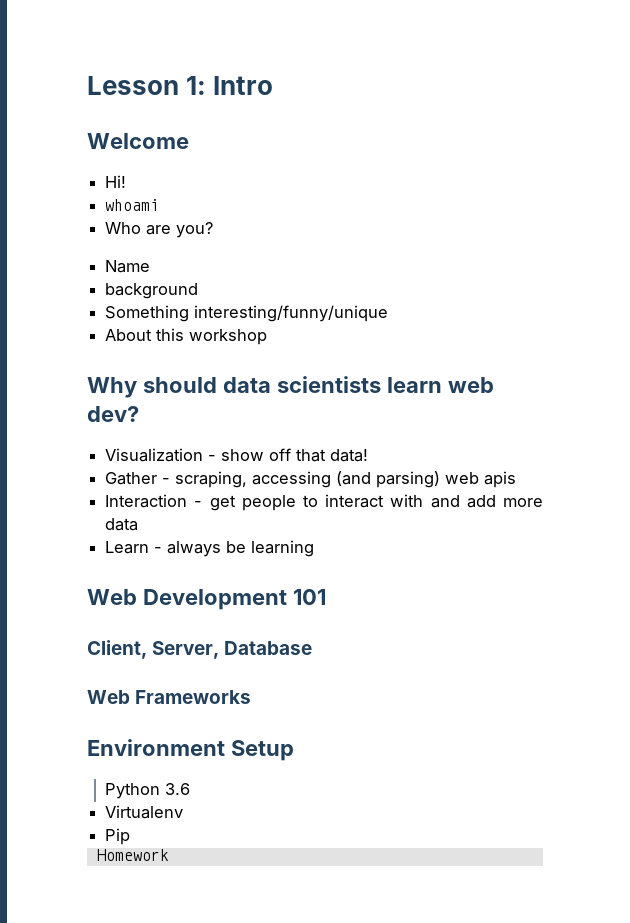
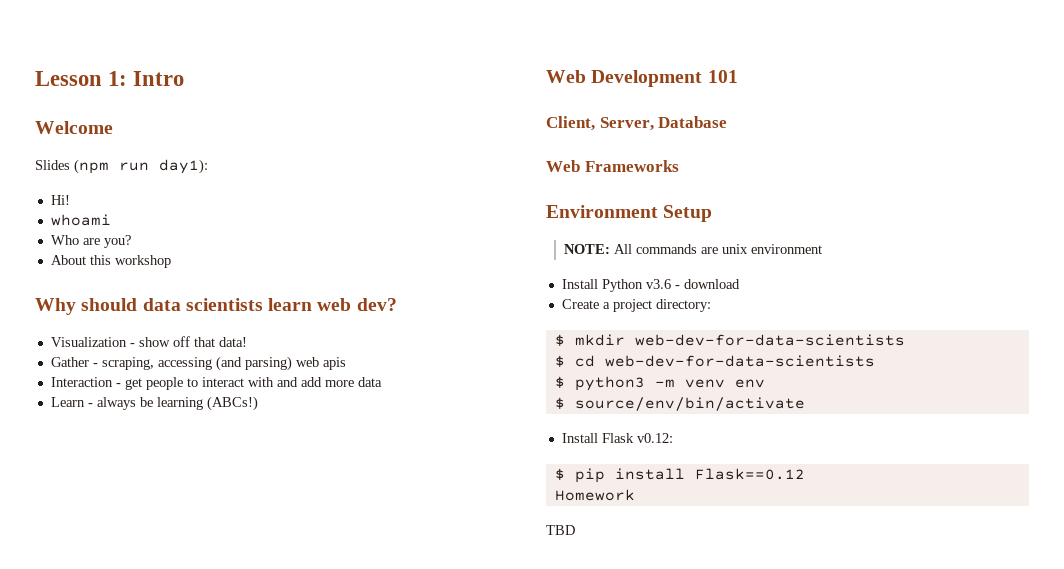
+ Slides (npm run day1):
- Name
- background
- Something interesting/funny/unique
- Learn - always be learning
+ Learn - always be learning (ABCs!)
- Python 3.6
- Virtualenv
- Pip
+ NOTE: All commands are unix environment
+ Install Python v3.6 - download
+ Create a project directory:
+ $ mkdir web-dev-for-data-scientists
+ $ cd web-dev-for-data-scientists
+ $ python3 -m venv env
+ $ source/env/bin/activate
+ Install Flask v0.12:
+ $ pip install Flask==0.12
+ TBD

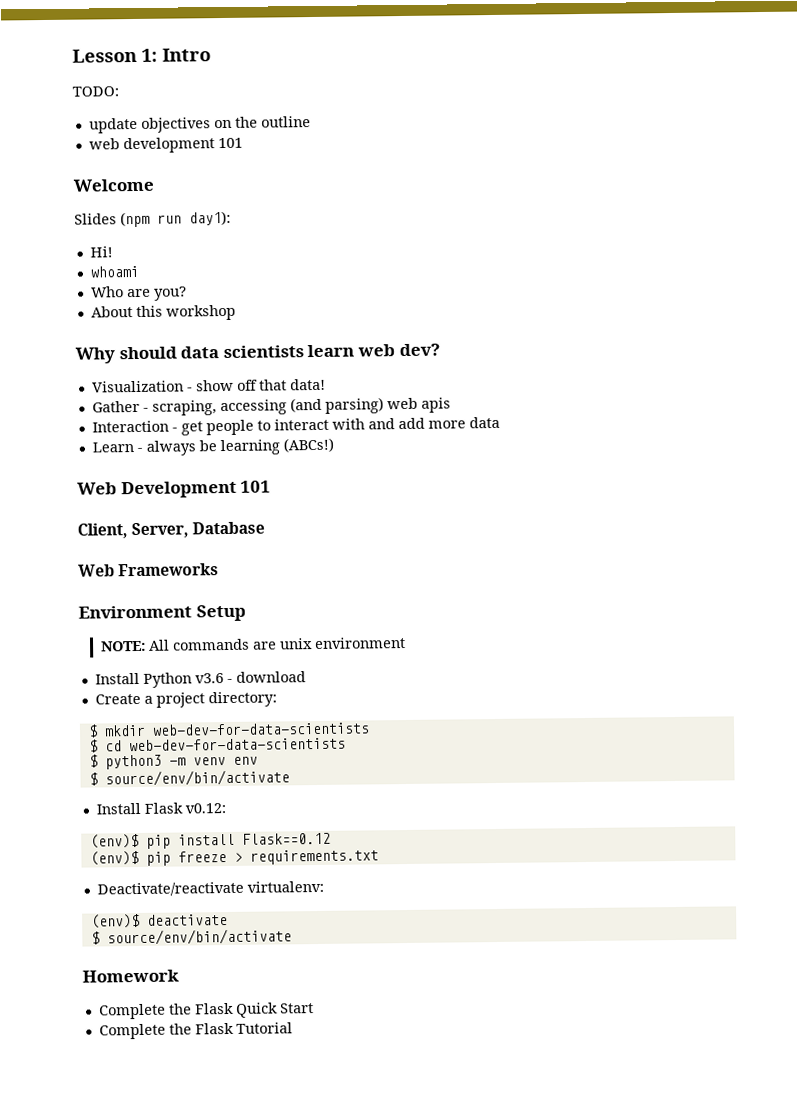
+ TODO:
+ update objectives on the outline
+ web development 101
- $ pip install Flask==0.12
+ (env)$ pip install Flask==0.12
+ (env)$ pip freeze > requirements.txt
+ Deactivate/reactivate virtualenv:
+ (env)$ deactivate
+ $ source/env/bin/activate
  Homework
- TBD
+ Complete the Flask Quick Start
+ Complete the Flask Tutorial

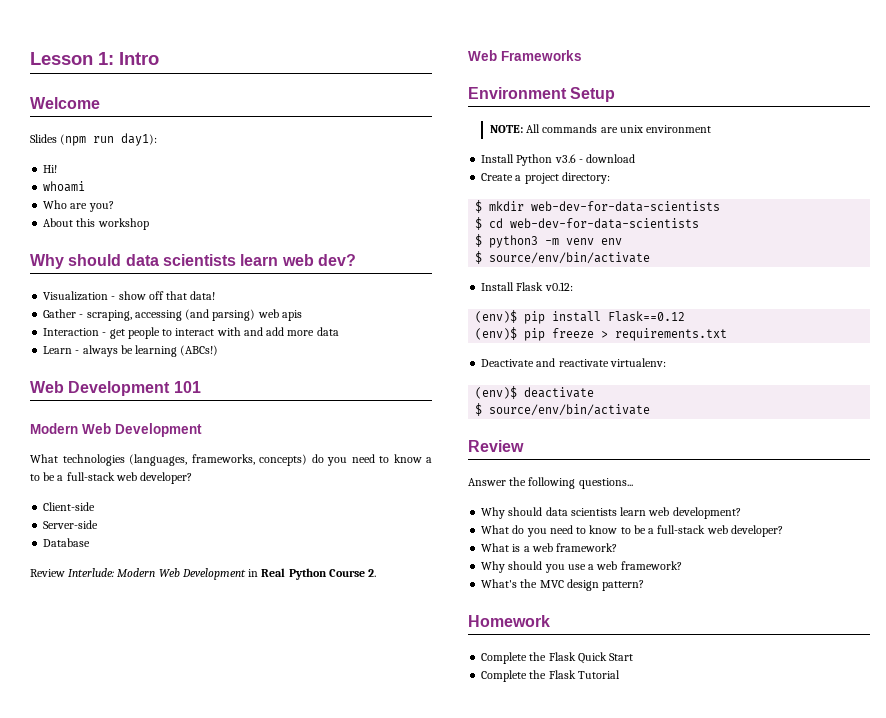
- TODO:
- update objectives on the outline
- web development 101
  Web Development 101
- Client, Server, Database
+ Modern Web Development
+ What technologies (languages, frameworks, concepts) do you need to know a to be a full-stack web developer?
+ Client-side
+ Server-side
+ Database
+ Review Interlude: Modern Web Development in Real Python Course 2.
- Deactivate/reactivate virtualenv:
+ Deactivate and reactivate virtualenv:
  (env)$ deactivate
  $ source/env/bin/activate
+ Review
+ Answer the following questions...
+ Why should data scientists learn web development?
+ What do you need to know to be a full-stack web developer?
+ What is a web framework?
+ Why should you use a web framework?
+ What's the MVC design pattern?

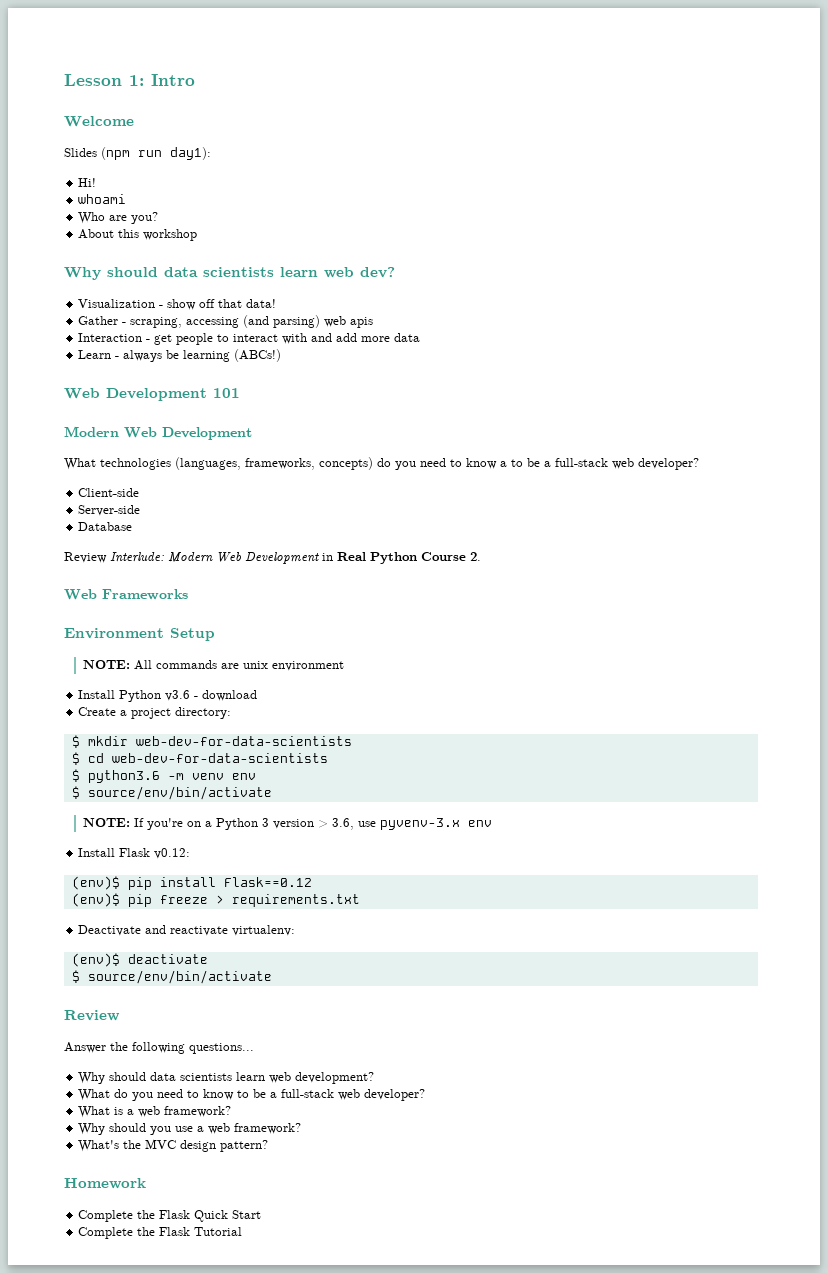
- $ python3 -m venv env
+ $ python3.6 -m venv env
+ NOTE: If you're on a Python 3 version > 3.6, use pyvenv-3.x env

